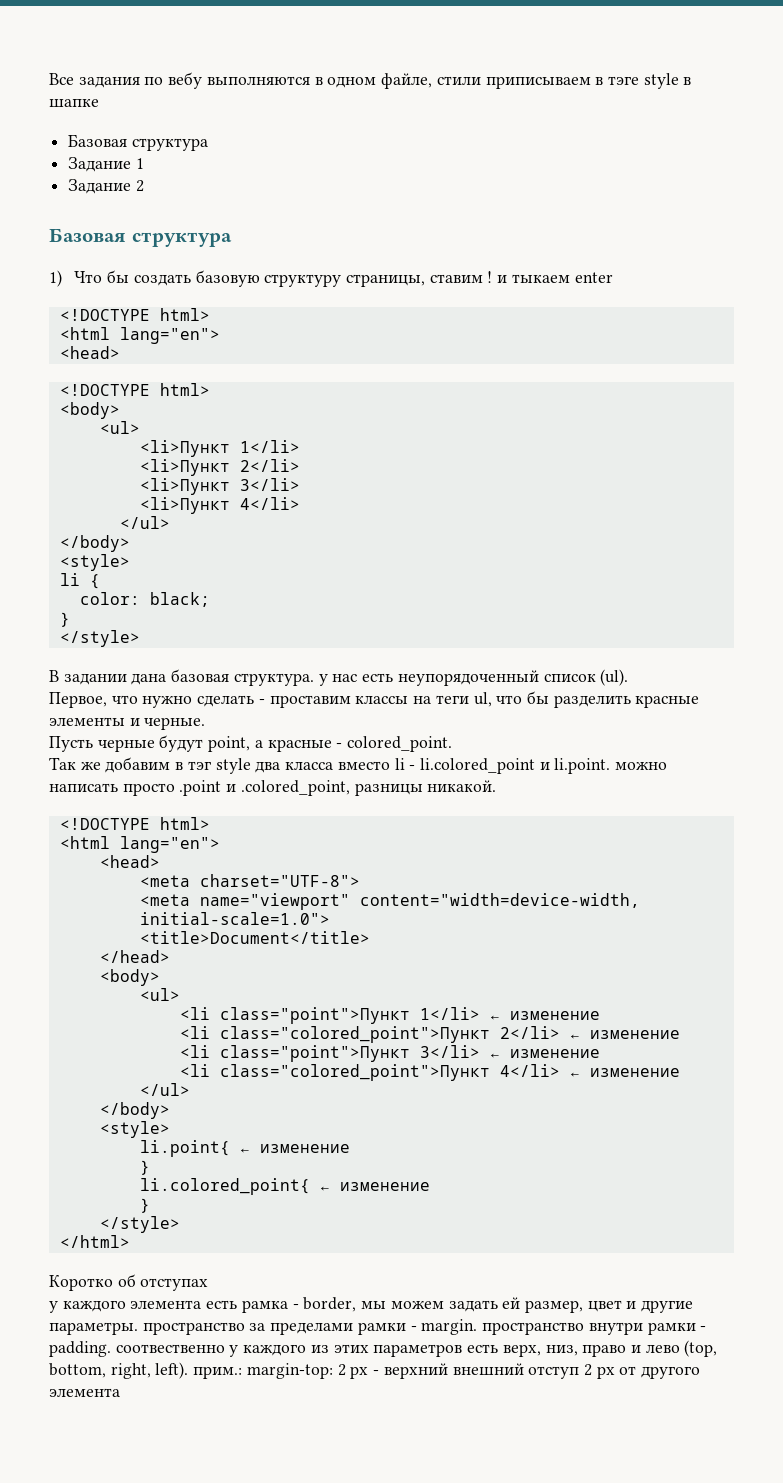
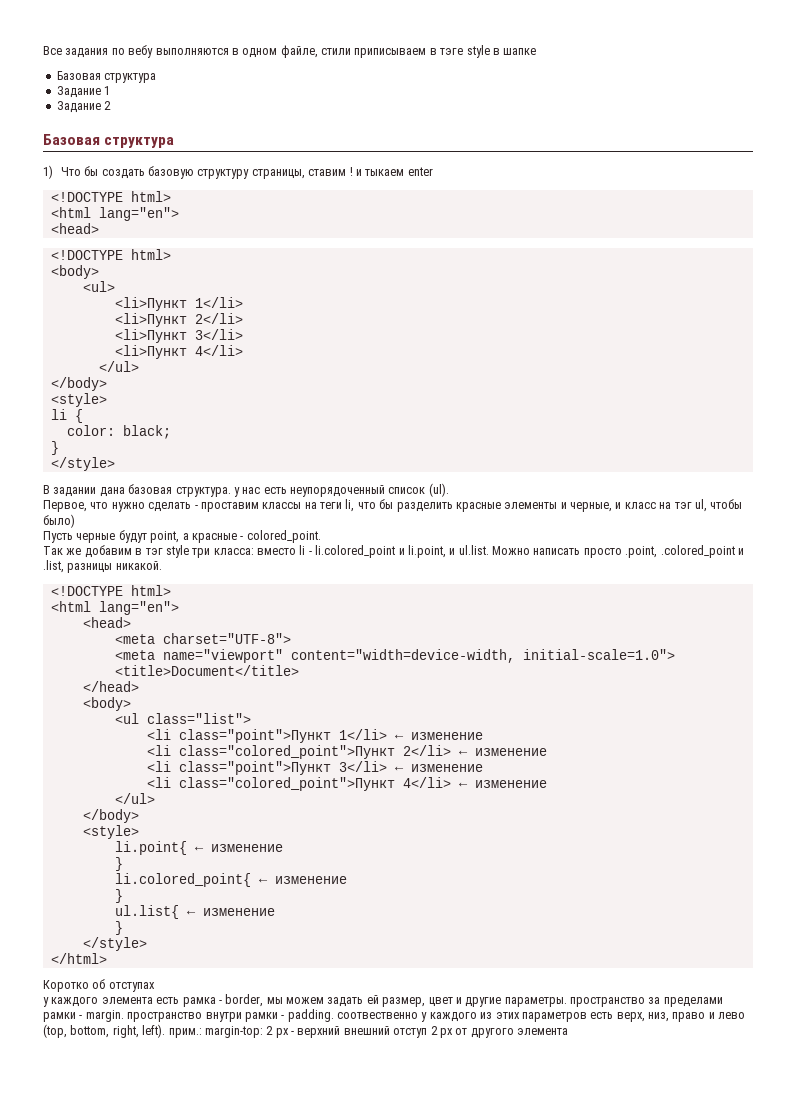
- Первое, что нужно сделать - проставим классы на теги ul, что бы разделить красные элементы и черные.
+ Первое, что нужно сделать - проставим классы на теги li, что бы разделить красные элементы и черные, и класс на тэг ul, чтобы было)
- Так же добавим в тэг style два класса вместо li - li.colored_point и li.point. можно написать просто .point и .colored_point, разницы никакой.
+ Так же добавим в тэг style три класса: вместо li - li.colored_point и li.point, и ul.list. Можно написать просто .point, .colored_point и .list, разницы никакой.
  </head>
  <body>
- <ul>
+ <ul class="list">
+ ul.list{ ← изменение
+ }

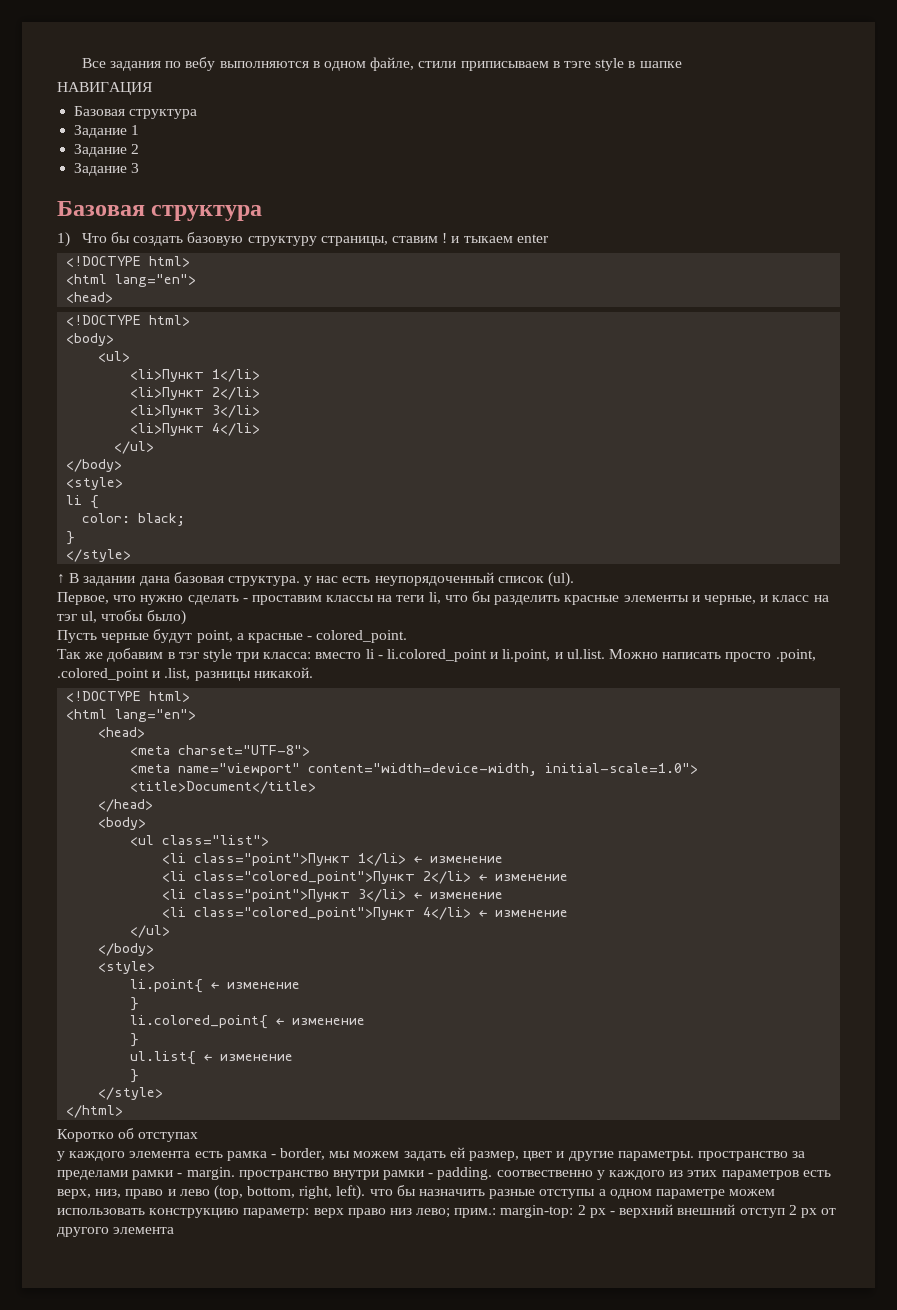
+ НАВИГАЦИЯ
+ Задание 3
- В задании дана базовая структура. у нас есть неупорядоченный список (ul).
+ ↑ В задании дана базовая структура. у нас есть неупорядоченный список (ul).
- у каждого элемента есть рамка - border, мы можем задать ей размер, цвет и другие параметры. пространство за пределами рамки - margin. пространство внутри рамки - padding. соотвественно у каждого из этих параметров есть верх, низ, право и лево (top, bottom, right, left). прим.: margin-top: 2 px - верхний внешний отступ 2 px от другого элемента
+ у каждого элемента есть рамка - border, мы можем задать ей размер, цвет и другие параметры. пространство за пределами рамки - margin. пространство внутри рамки - padding. соотвественно у каждого из этих параметров есть верх, низ, право и лево (top, bottom, right, left). что бы назначить разные отступы а одном параметре можем использовать конструкцию параметр: верх право низ лево; прим.: margin-top: 2 px - верхний внешний отступ 2 px от другого элемента

